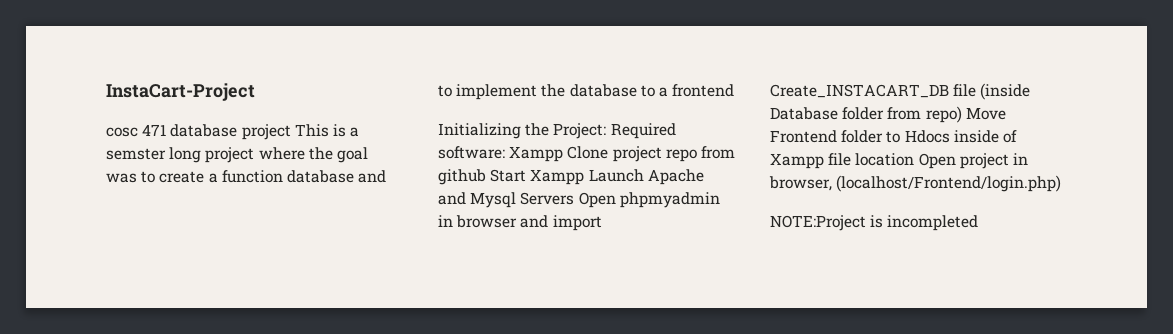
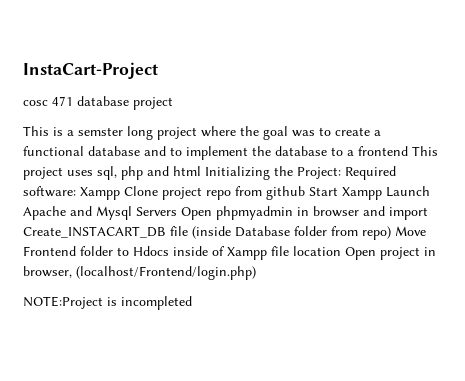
- cosc 471 database project This is a semster long project where the goal was to create a function database and to implement the database to a frontend
- Initializing the Project:
+ cosc 471 database project
+ This is a semster long project where the goal was to create a functional database and to implement the database to a frontend This project uses sql, php and html Initializing the Project:

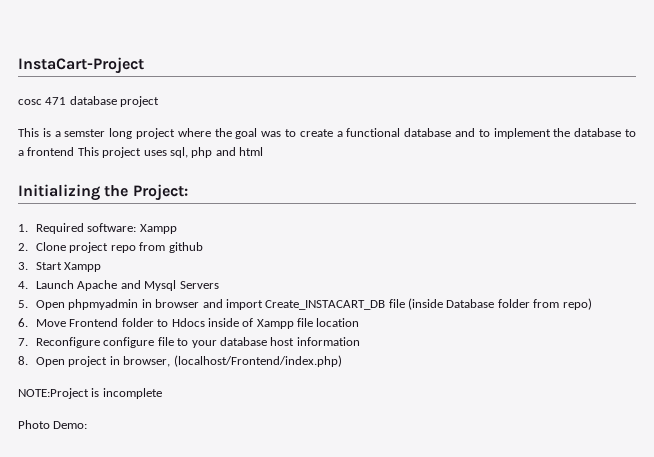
- This is a semster long project where the goal was to create a functional database and to implement the database to a frontend This project uses sql, php and html Initializing the Project: Required software: Xampp Clone project repo from github Start Xampp Launch Apache and Mysql Servers Open phpmyadmin in browser and import Create_INSTACART_DB file (inside Database folder from repo) Move Frontend folder to Hdocs inside of Xampp file location Open project in browser, (localhost/Frontend/login.php)
+ This is a semster long project where the goal was to create a functional database and to implement the database to a frontend This project uses sql, php and html
+ Initializing the Project:
+ 1. Required software: Xampp
+ 2. Clone project repo from github
+ 3. Start Xampp
+ 4. Launch Apache and Mysql Servers
+ 5. Open phpmyadmin in browser and import Create_INSTACART_DB file (inside Database folder from repo)
+ 6. Move Frontend folder to Hdocs inside of Xampp file location
+ 7. Reconfigure configure file to your database host information
+ 8. Open project in browser, (localhost/Frontend/index.php)
- NOTE:Project is incompleted
+ NOTE:Project is incomplete
+ Photo Demo:

